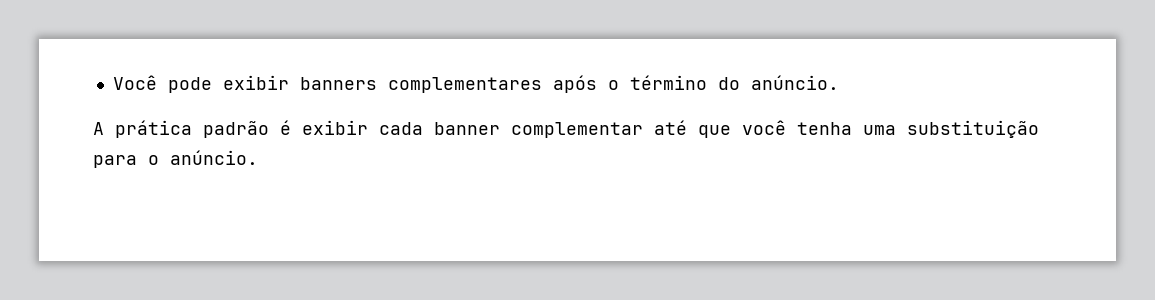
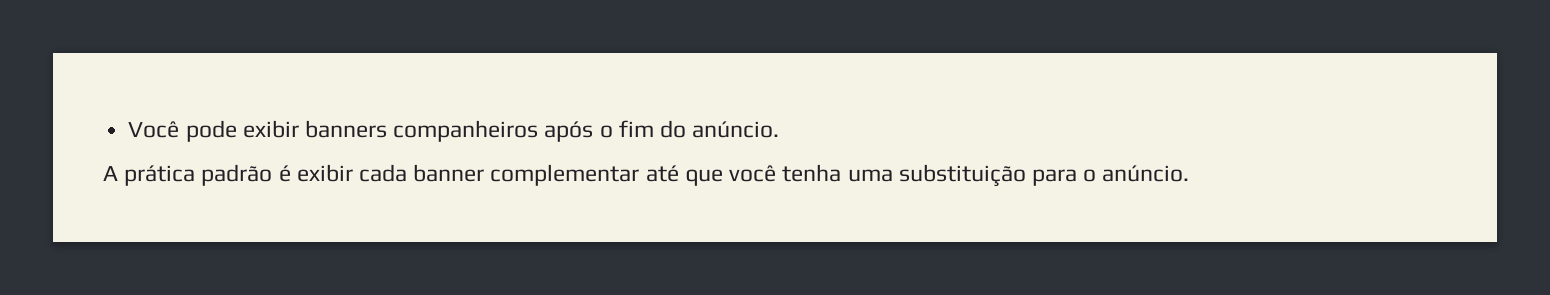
- Você pode exibir banners complementares após o término do anúncio.
+ Você pode exibir banners companheiros após o fim do anúncio.

